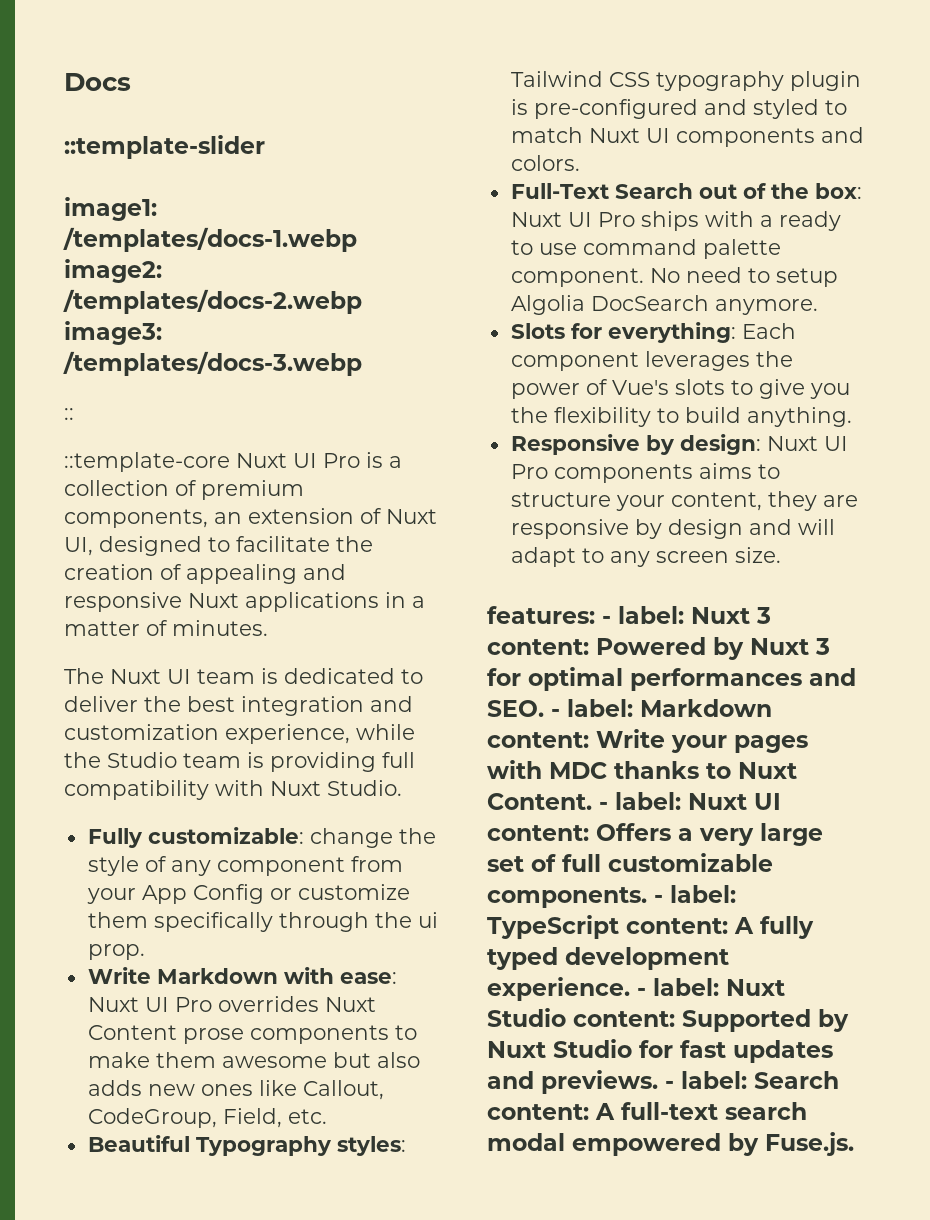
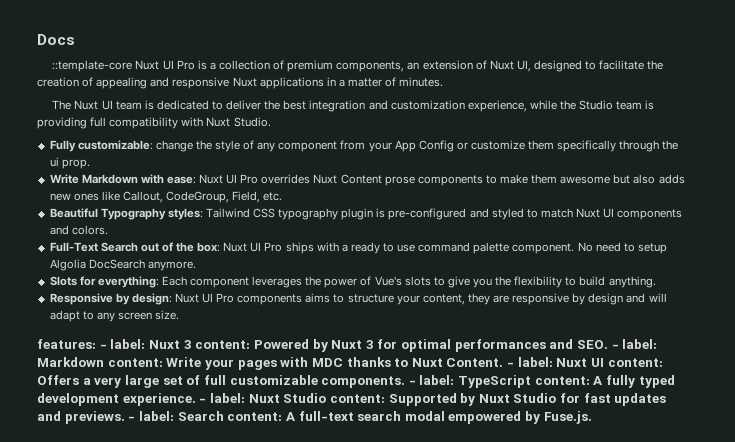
- ::template-slider
- image1: /templates/docs-1.webp image2: /templates/docs-2.webp image3: /templates/docs-3.webp
- ::

